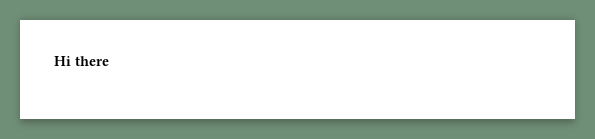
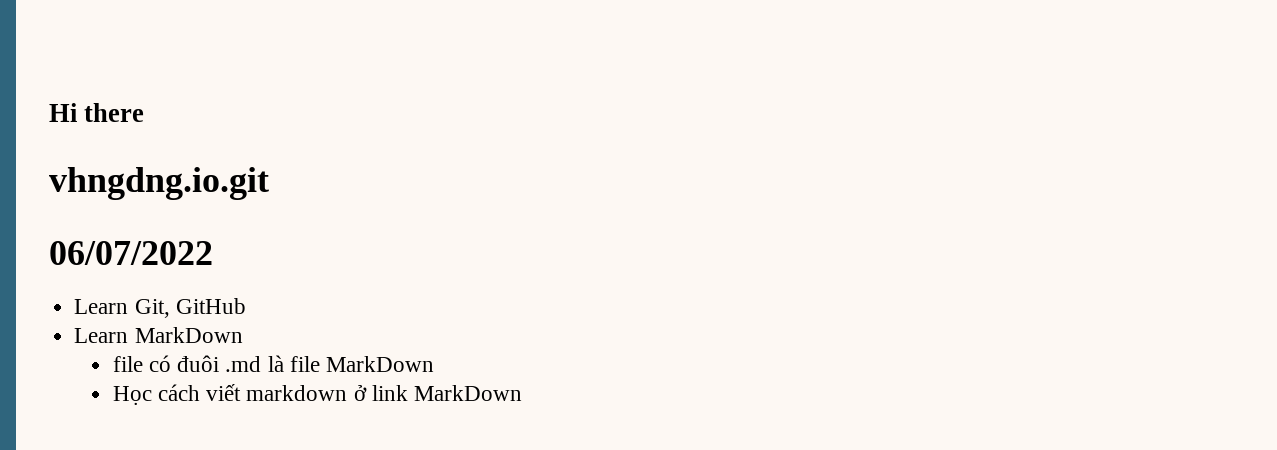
+ vhngdng.io.git
+ 06/07/2022
+ Learn Git, GitHub
+ Learn MarkDown
+ file có đuôi .md là file MarkDown
+ Học cách viết markdown ở link MarkDown

